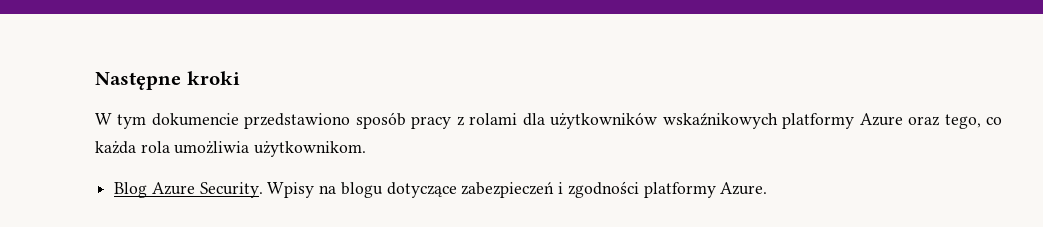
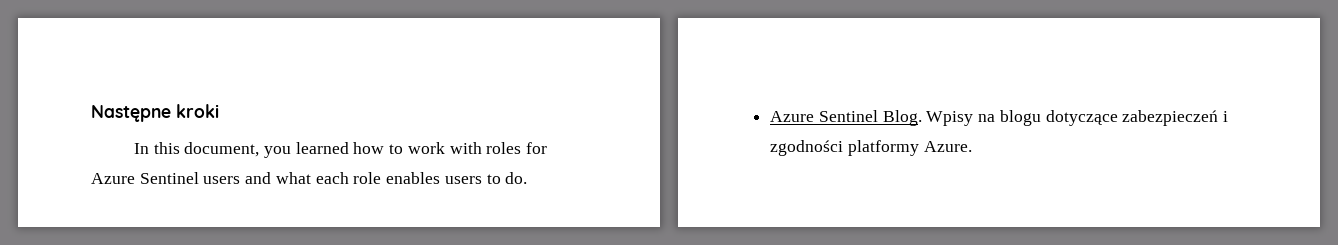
- W tym dokumencie przedstawiono sposób pracy z rolami dla użytkowników wskaźnikowych platformy Azure oraz tego, co każda rola umożliwia użytkownikom.
- Blog Azure Security.
+ In this document, you learned how to work with roles for Azure Sentinel users and what each role enables users to do.
+ Azure Sentinel Blog.

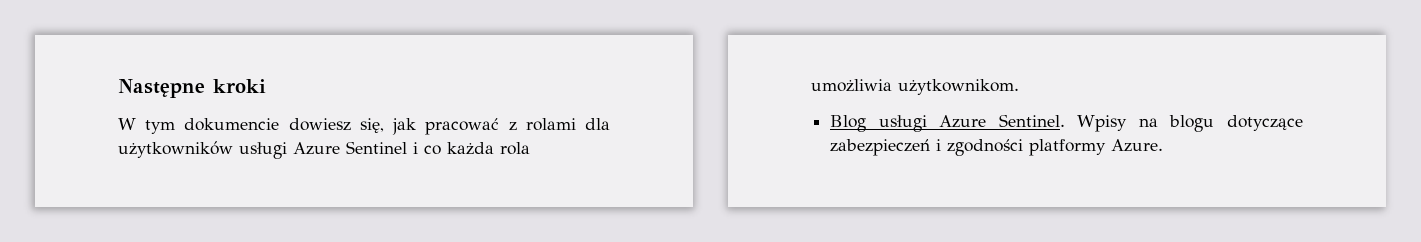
- In this document, you learned how to work with roles for Azure Sentinel users and what each role enables users to do.
- Azure Sentinel Blog.
+ W tym dokumencie dowiesz się, jak pracować z rolami dla użytkowników usługi Azure Sentinel i co każda rola umożliwia użytkownikom.
+ Blog usługi Azure Sentinel.

